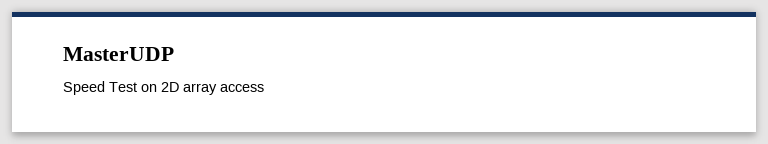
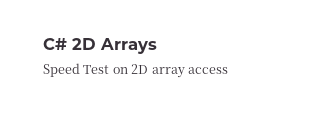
- MasterUDP
+ C# 2D Arrays

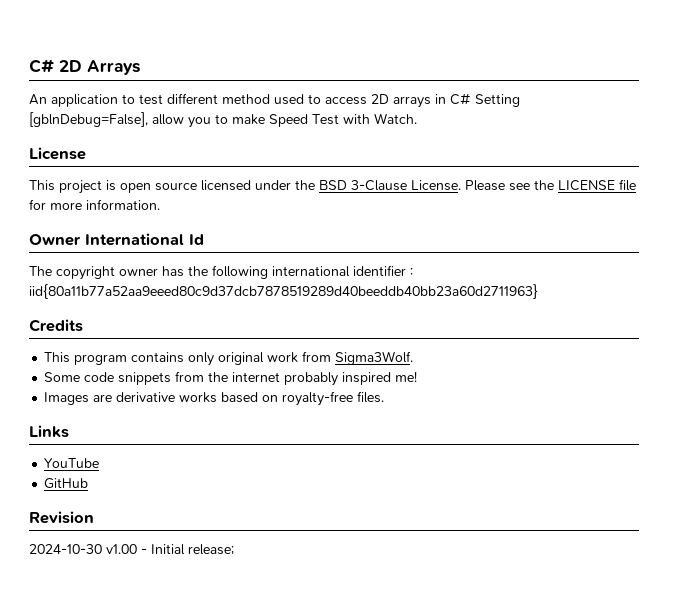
- Speed Test on 2D array access
+ An application to test different method used to access 2D arrays in C# Setting [gblnDebug=False], allow you to make Speed Test with Watch.
+ License
+ This project is open source licensed under the BSD 3-Clause License. Please see the LICENSE file for more information.
+ Owner International Id
+ The copyright owner has the following international identifier : iid{80a11b77a52aa9eeed80c9d37dcb7878519289d40beeddb40bb23a60d2711963}
+ Credits
+ This program contains only original work from Sigma3Wolf.
+ Some code snippets from the internet probably inspired me!
+ Images are derivative works based on royalty-free files.
+ Links
+ YouTube
+ GitHub
+ Revision
+ 2024-10-30 v1.00 - Initial release;

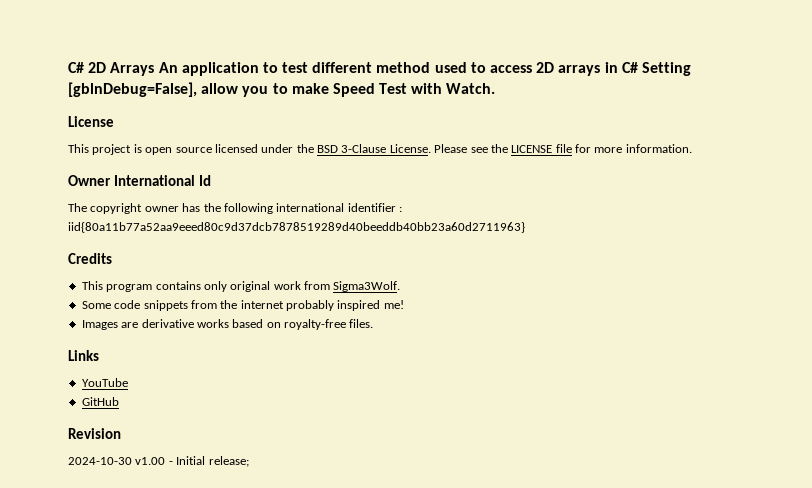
- C# 2D Arrays
- An application to test different method used to access 2D arrays in C# Setting [gblnDebug=False], allow you to make Speed Test with Watch.
+ C# 2D Arrays An application to test different method used to access 2D arrays in C# Setting [gblnDebug=False], allow you to make Speed Test with Watch.

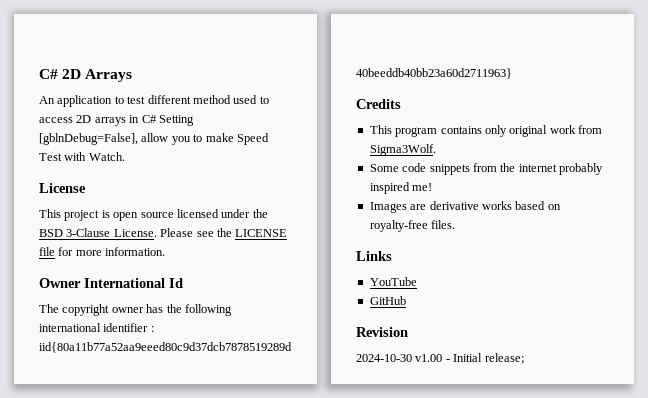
- C# 2D Arrays An application to test different method used to access 2D arrays in C# Setting [gblnDebug=False], allow you to make Speed Test with Watch.
+ C# 2D Arrays
+ An application to test different method used to access 2D arrays in C# Setting [gblnDebug=False], allow you to make Speed Test with Watch.

